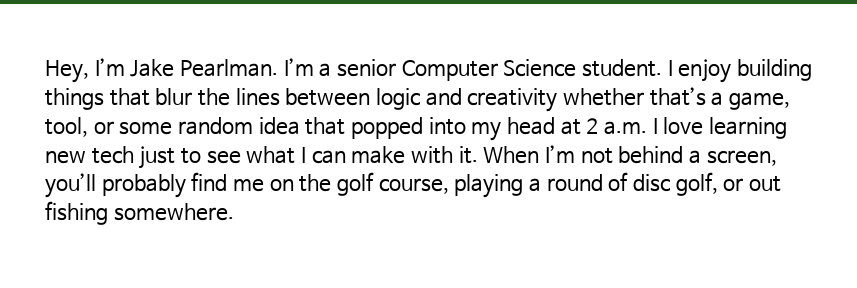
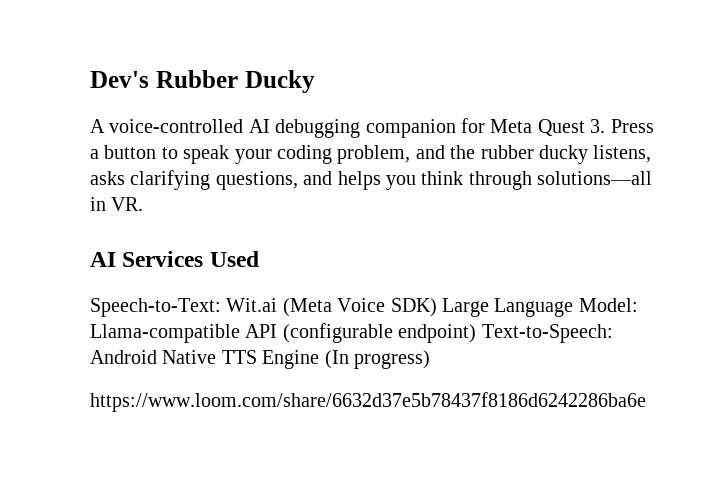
- Hey, I’m Jake Pearlman. I’m a senior Computer Science student. I enjoy building things that blur the lines between logic and creativity whether that’s a game, tool, or some random idea that popped into my head at 2 a.m. I love learning new tech just to see what I can make with it. When I’m not behind a screen, you’ll probably find me on the golf course, playing a round of disc golf, or out fishing somewhere.
+ Dev's Rubber Ducky
+ A voice-controlled AI debugging companion for Meta Quest 3. Press a button to speak your coding problem, and the rubber ducky listens, asks clarifying questions, and helps you think through solutions—all in VR.
+ AI Services Used
+ Speech-to-Text: Wit.ai (Meta Voice SDK) Large Language Model: Llama-compatible API (configurable endpoint) Text-to-Speech: Android Native TTS Engine (In progress)
+ https://www.loom.com/share/6632d37e5b78437f8186d6242286ba6e

